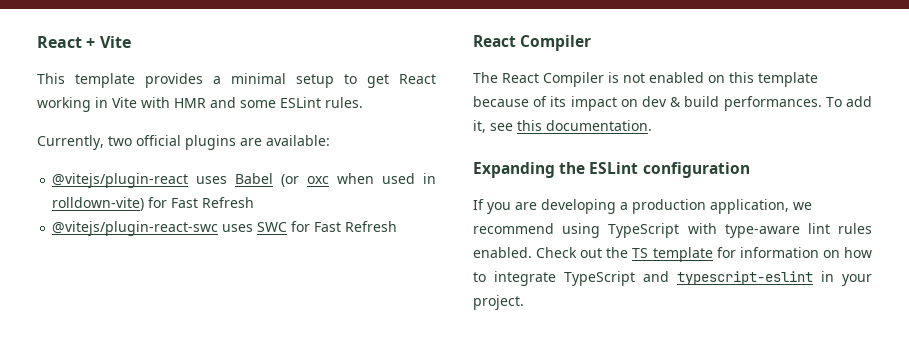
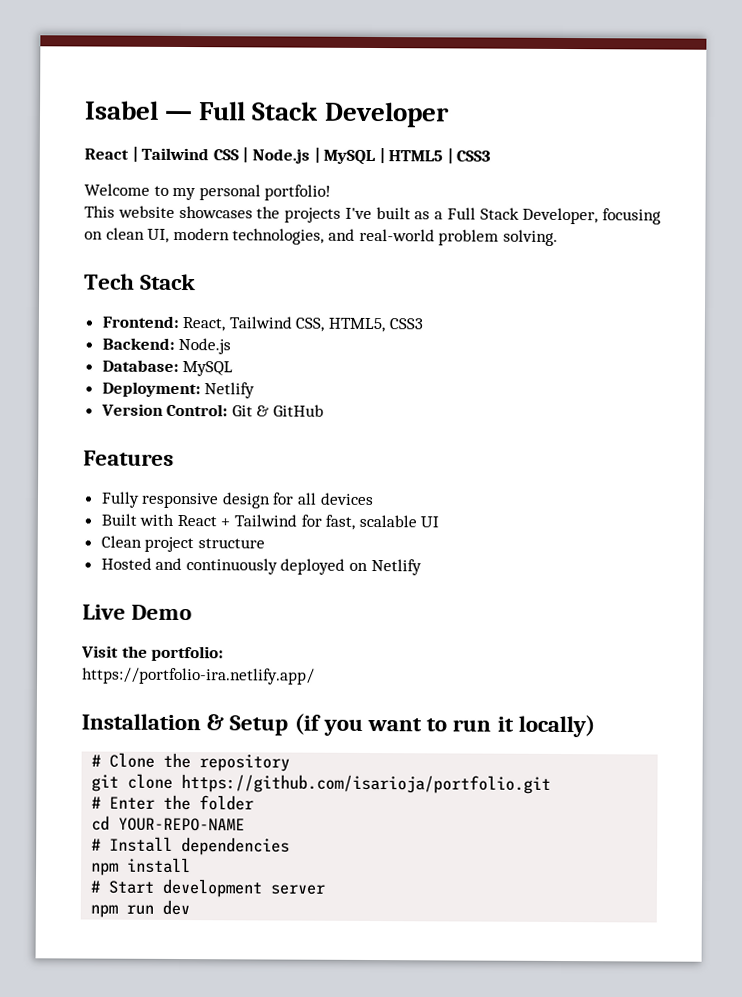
- React + Vite
- This template provides a minimal setup to get React working in Vite with HMR and some ESLint rules.
- Currently, two official plugins are available:
- @vitejs/plugin-react uses Babel (or oxc when used in rolldown-vite) for Fast Refresh
- @vitejs/plugin-react-swc uses SWC for Fast Refresh
- React Compiler
- The React Compiler is not enabled on this template because of its impact on dev & build performances. To add it, see this documentation.
- Expanding the ESLint configuration
- If you are developing a production application, we recommend using TypeScript with type-aware lint rules enabled. Check out the TS template for information on how to integrate TypeScript and typescript-eslint in your project.
+ Isabel — Full Stack Developer
+ React | Tailwind CSS | Node.js | MySQL | HTML5 | CSS3
+ Welcome to my personal portfolio!
+ This website showcases the projects I've built as a Full Stack Developer, focusing on clean UI, modern technologies, and real-world problem solving.
+ Tech Stack
+ Frontend: React, Tailwind CSS, HTML5, CSS3
+ Backend: Node.js
+ Database: MySQL
+ Deployment: Netlify
+ Version Control: Git & GitHub
+ Features
+ Fully responsive design for all devices
+ Built with React + Tailwind for fast, scalable UI
+ Clean project structure
+ Hosted and continuously deployed on Netlify
+ Live Demo
+ Visit the portfolio:
+ https://portfolio-ira.netlify.app/
+ Installation & Setup (if you want to run it locally)
+ # Clone the repository
+ git clone https://github.com/isarioja/portfolio.git
+ # Enter the folder
+ cd YOUR-REPO-NAME
+ # Install dependencies
+ npm install
+ # Start development server
+ npm run dev

